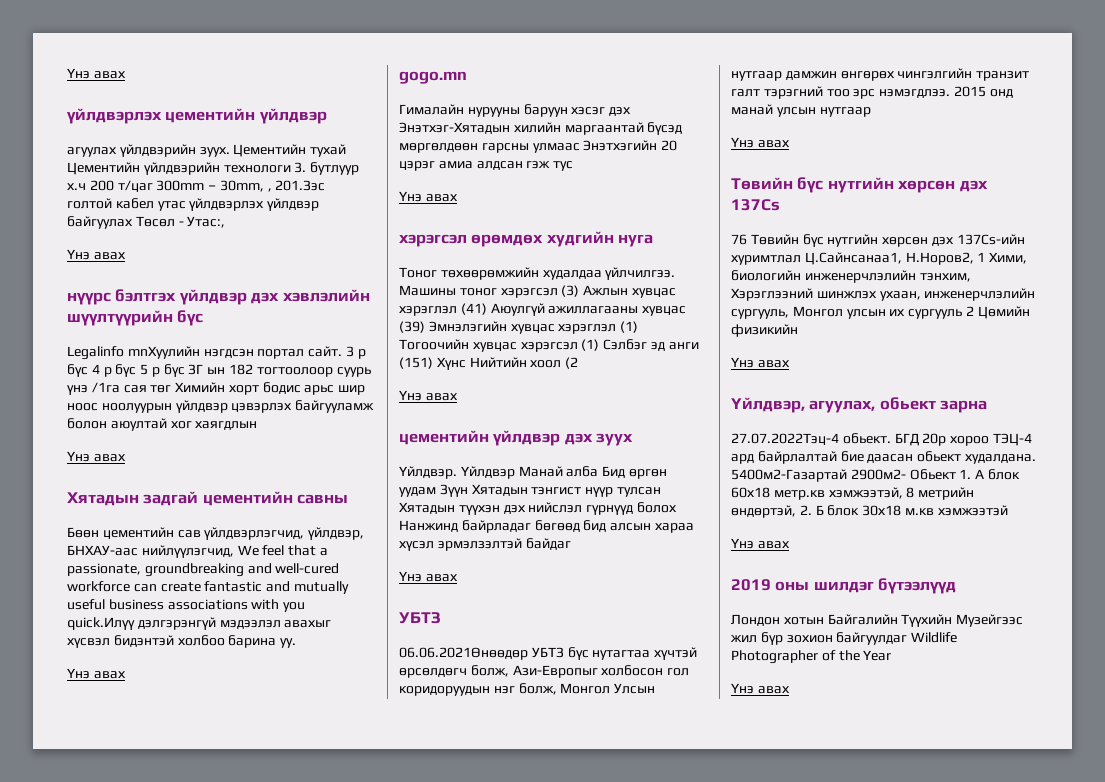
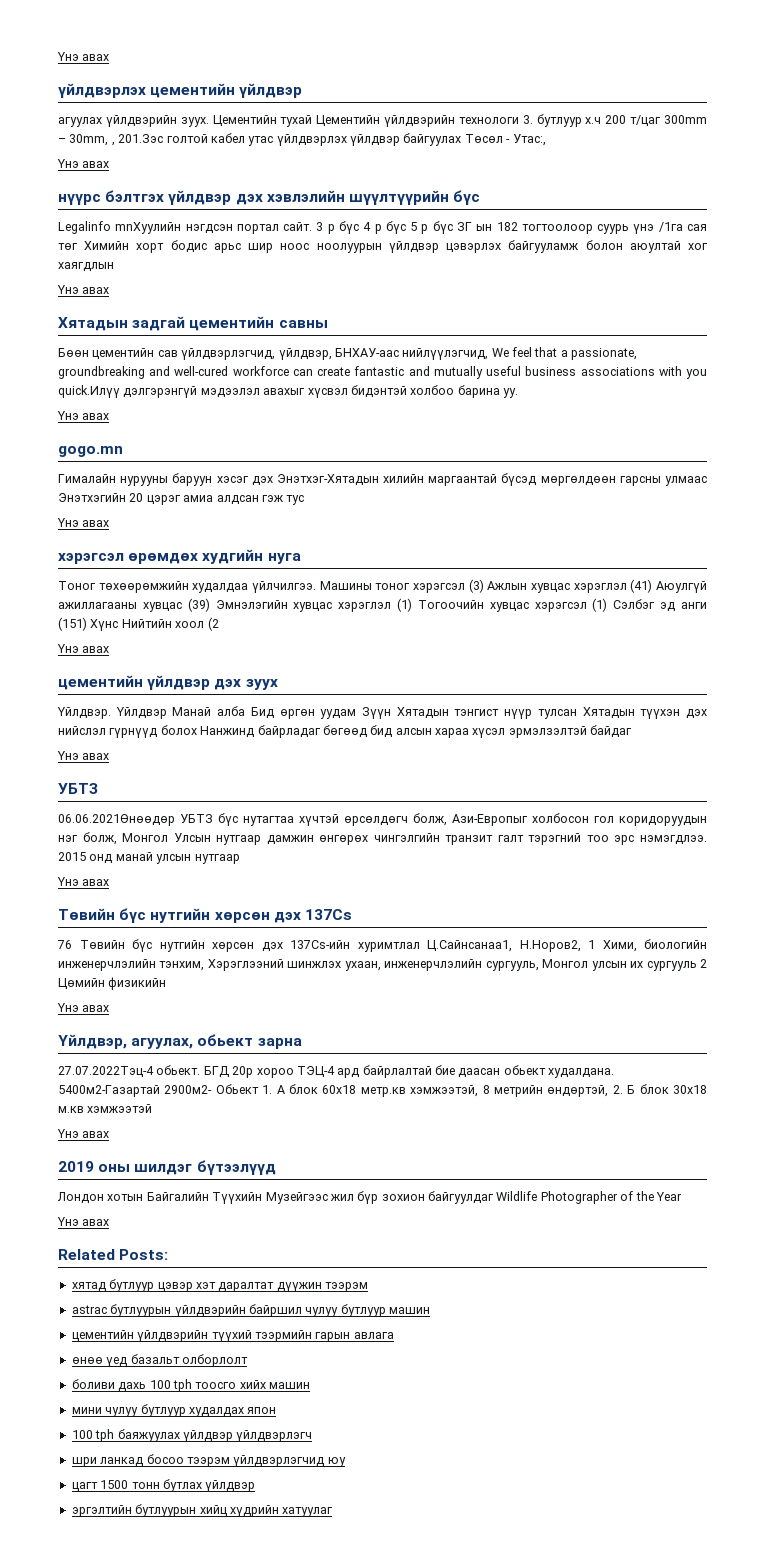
+ Related Posts:
+ хятад бутлуур цэвэр хэт даралтат дүүжин тээрэм
+ astrac бутлуурын үйлдвэрийн байршил чулуу бутлуур машин
+ цементийн үйлдвэрийн түүхий тээрмийн гарын авлага
+ өнөө үед базальт олборлолт
+ боливи дахь 100 tph тоосго хийх машин
+ мини чулуу бутлуур худалдах япон
+ 100 tph баяжуулах үйлдвэр үйлдвэрлэгч
+ шри ланкад босоо тээрэм үйлдвэрлэгчид юу
+ цагт 1500 тонн бутлах үйлдвэр
+ эргэлтийн бутлуурын хийц хүдрийн хатуулаг

